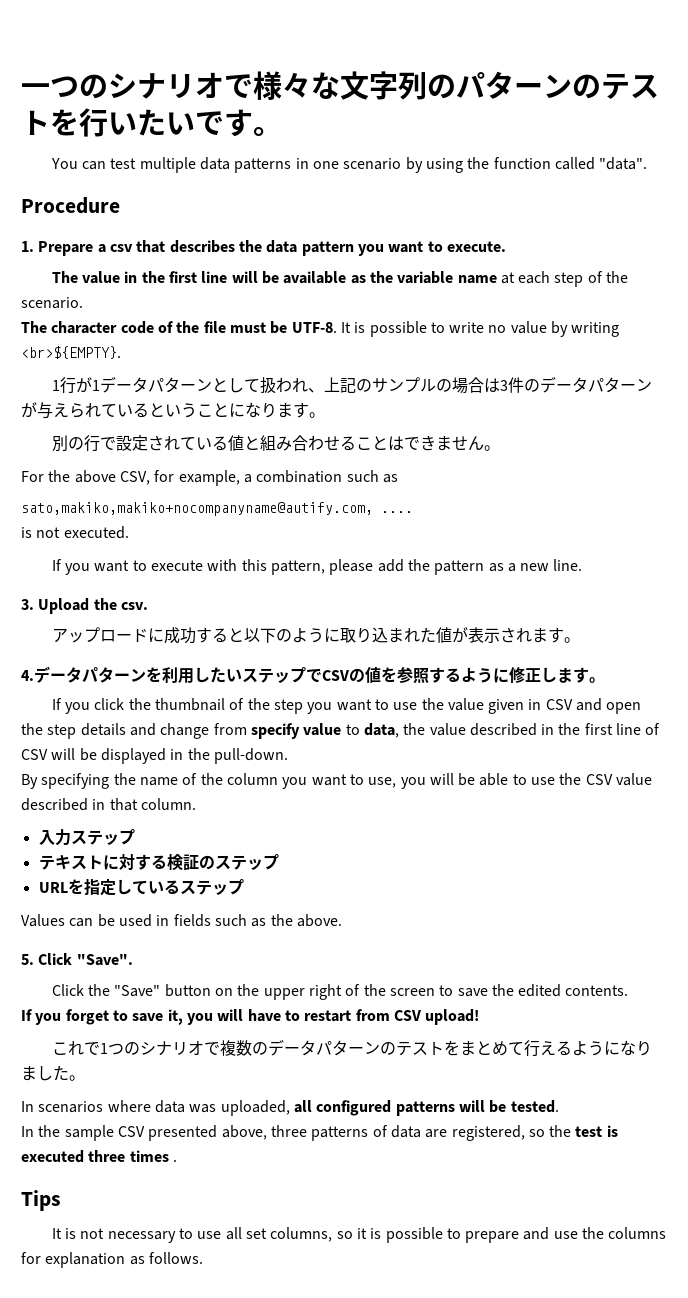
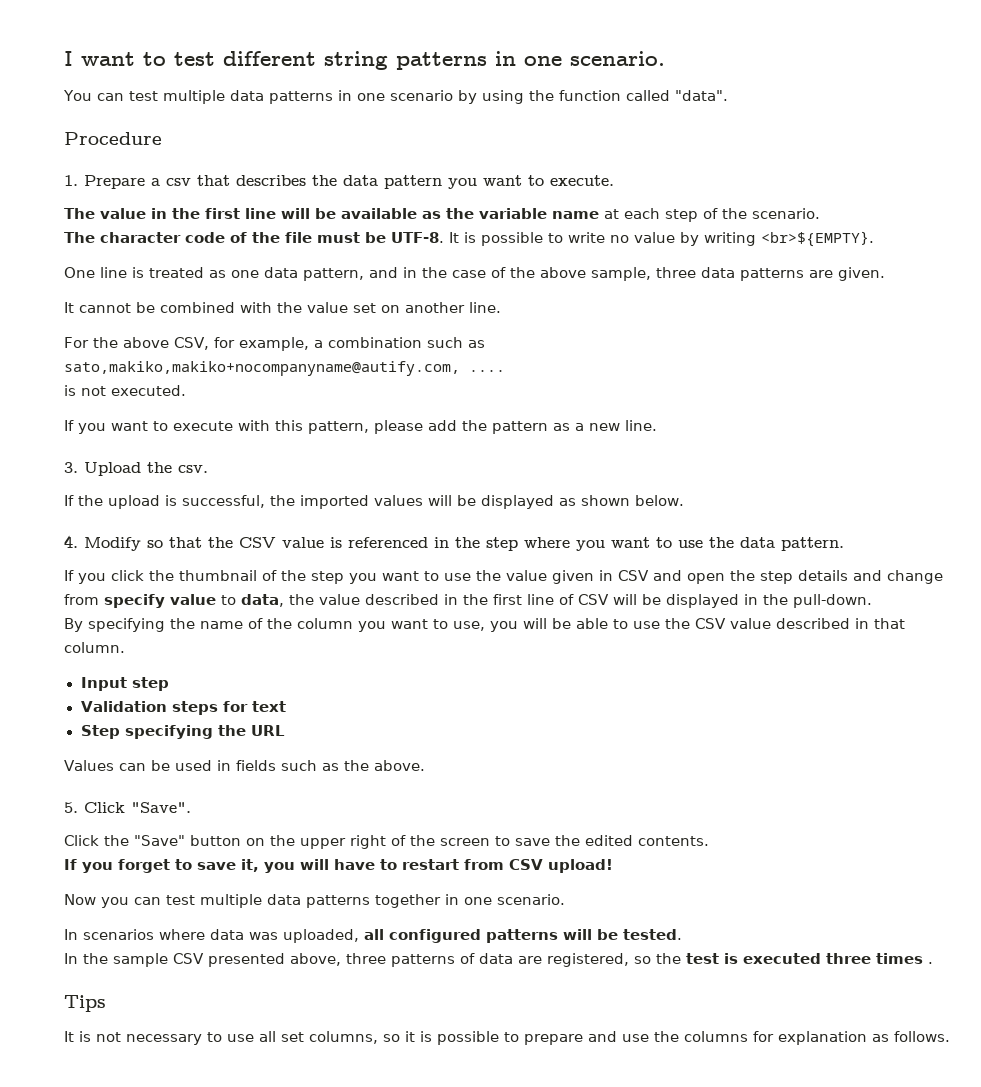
- 一つのシナリオで様々な文字列のパターンのテストを行いたいです。
+ I want to test different string patterns in one scenario.
- 1行が1データパターンとして扱われ、上記のサンプルの場合は3件のデータパターンが与えられているということになります。
- 別の行で設定されている値と組み合わせることはできません。
+ One line is treated as one data pattern, and in the case of the above sample, three data patterns are given.
+ It cannot be combined with the value set on another line.
- アップロードに成功すると以下のように取り込まれた値が表示されます。
- 4.データパターンを利用したいステップでCSVの値を参照するように修正します。
+ If the upload is successful, the imported values will be displayed as shown below.
+ 4. Modify so that the CSV value is referenced in the step where you want to use the data pattern.
- 入力ステップ
- テキストに対する検証のステップ
- URLを指定しているステップ
+ Input step
+ Validation steps for text
+ Step specifying the URL
- これで1つのシナリオで複数のデータパターンのテストをまとめて行えるようになりました。
+ Now you can test multiple data patterns together in one scenario.

